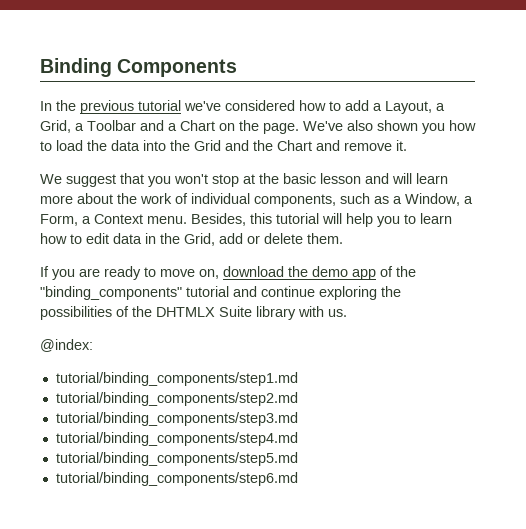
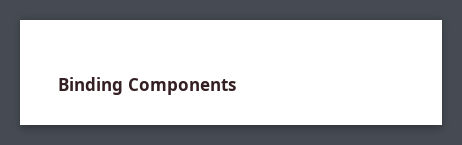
- In the previous tutorial we've considered how to add a Layout, a Grid, a Toolbar and a Chart on the page. We've also shown you how to load the data into the Grid and the Chart and remove it.
- We suggest that you won't stop at the basic lesson and will learn more about the work of individual components, such as a Window, a Form, a Context menu. Besides, this tutorial will help you to learn how to edit data in the Grid, add or delete them.
- If you are ready to move on, download the demo app of the "binding_components" tutorial and continue exploring the possibilities of the DHTMLX Suite library with us.
- @index:
- tutorial/binding_components/step1.md
- tutorial/binding_components/step2.md
- tutorial/binding_components/step3.md
- tutorial/binding_components/step4.md
- tutorial/binding_components/step5.md
- tutorial/binding_components/step6.md

